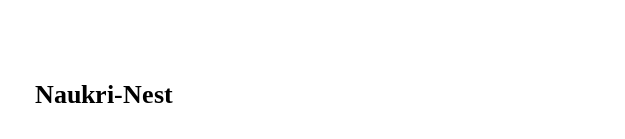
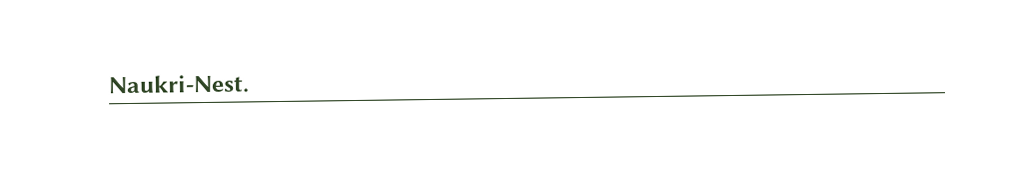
- Naukri-Nest
+ Naukri-Nest.

